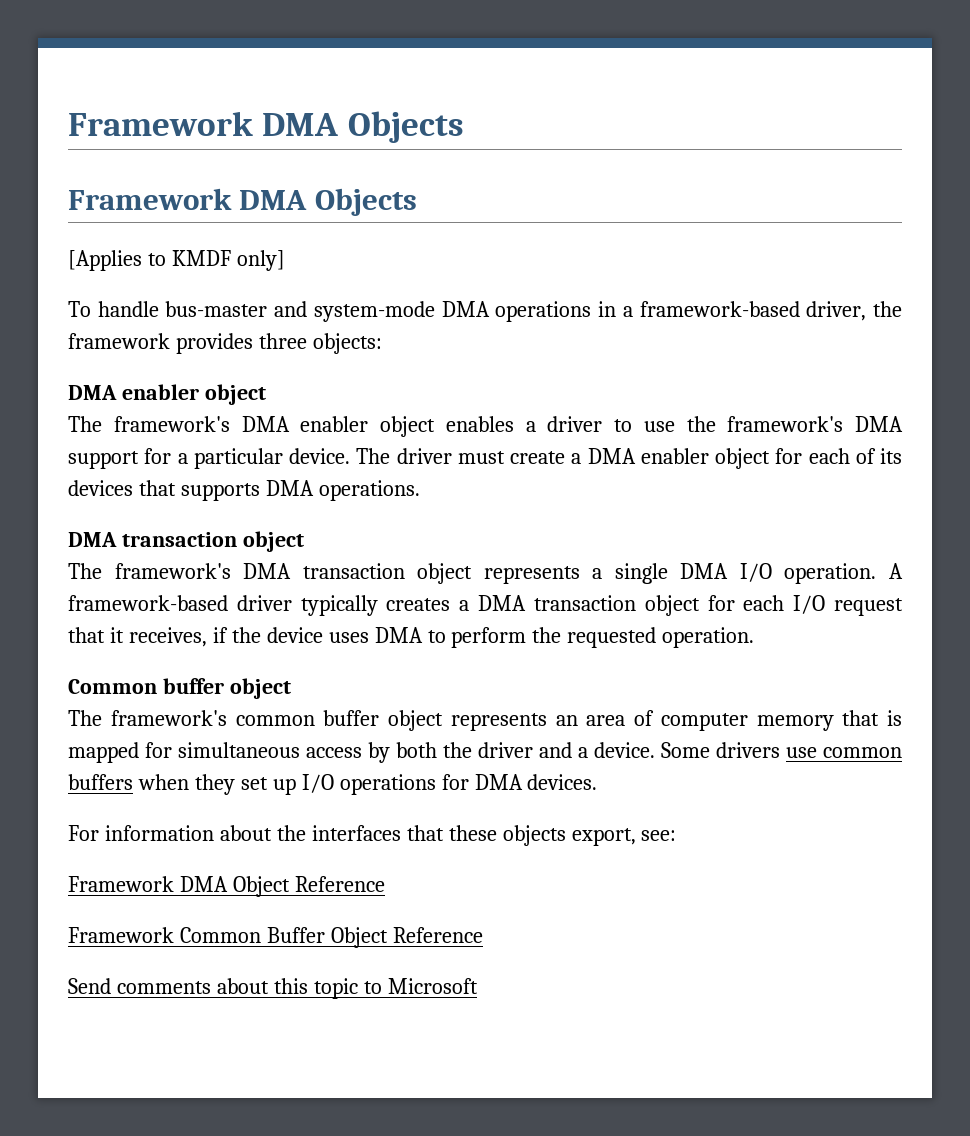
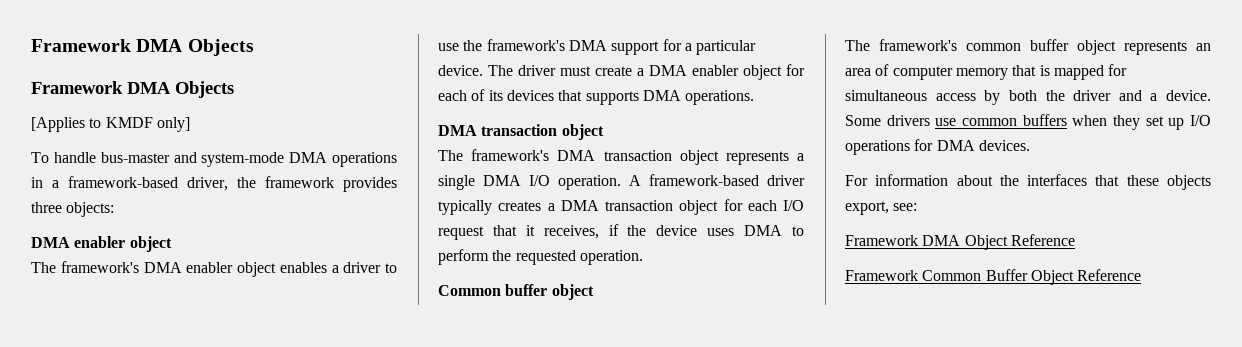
- Send comments about this topic to Microsoft

